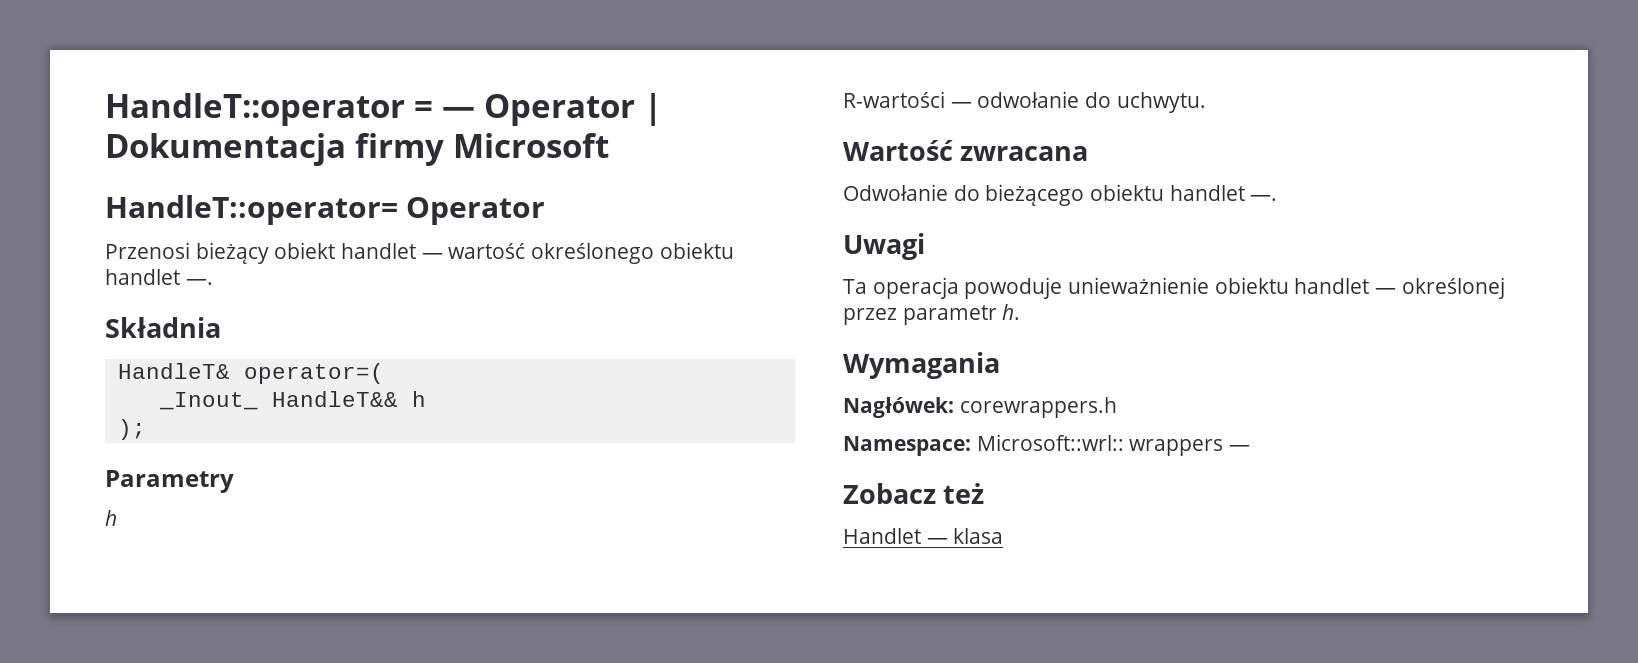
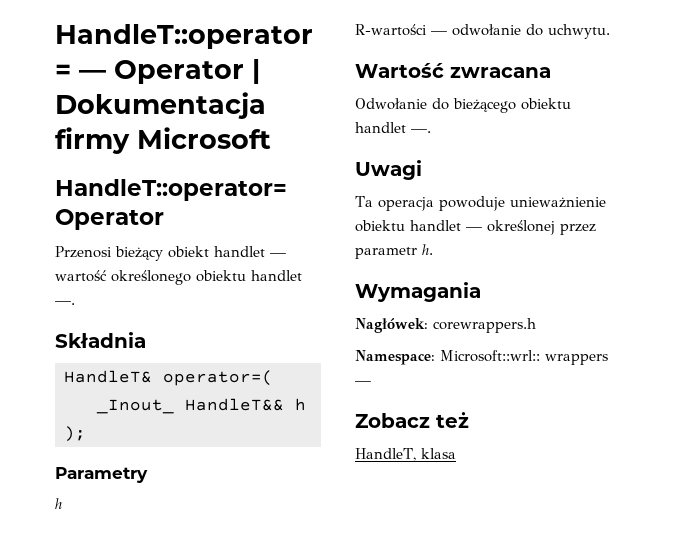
- Handlet — klasa
+ HandleT, klasa

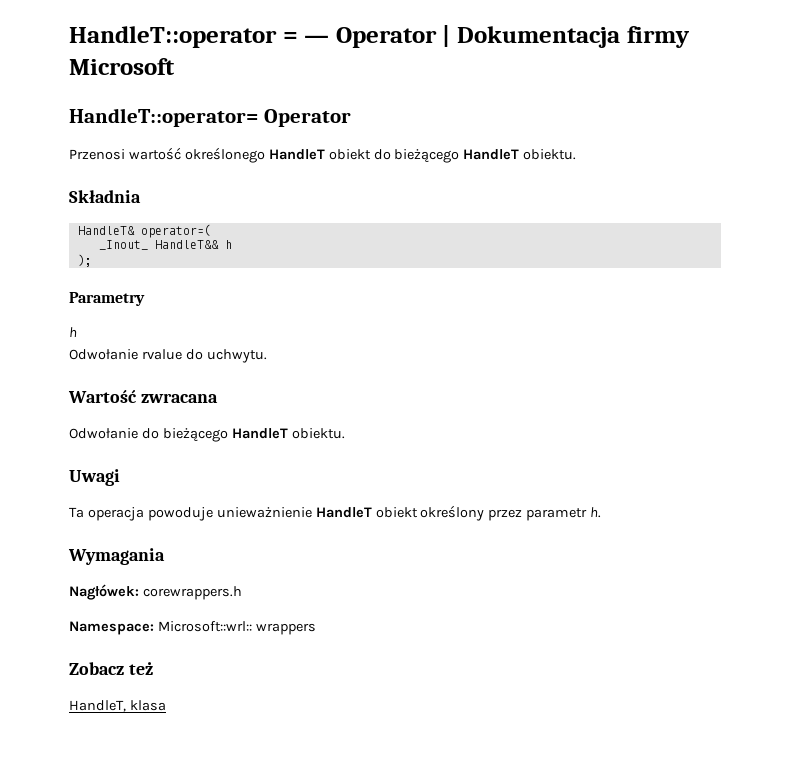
- Przenosi bieżący obiekt handlet — wartość określonego obiektu handlet —.
+ Przenosi wartość określonego HandleT obiekt do bieżącego HandleT obiektu.
- R-wartości — odwołanie do uchwytu.
+ Odwołanie rvalue do uchwytu.
- Odwołanie do bieżącego obiektu handlet —.
+ Odwołanie do bieżącego HandleT obiektu.
- Ta operacja powoduje unieważnienie obiektu handlet — określonej przez parametr h.
+ Ta operacja powoduje unieważnienie HandleT obiekt określony przez parametr h.
- Namespace: Microsoft::wrl:: wrappers —
+ Namespace: Microsoft::wrl:: wrappers

